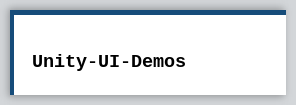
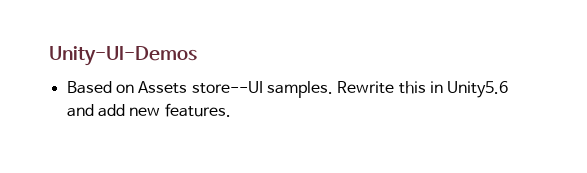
+ Based on Assets store--UI samples. Rewrite this in Unity5.6 and add new features.

